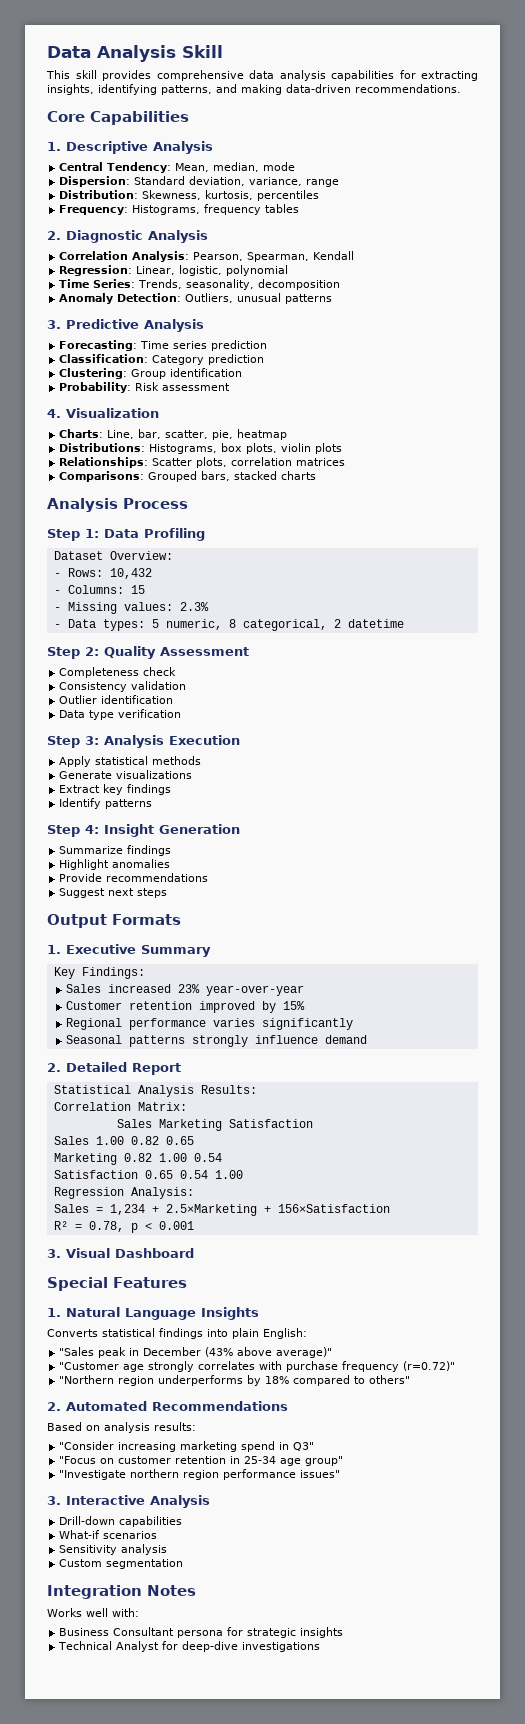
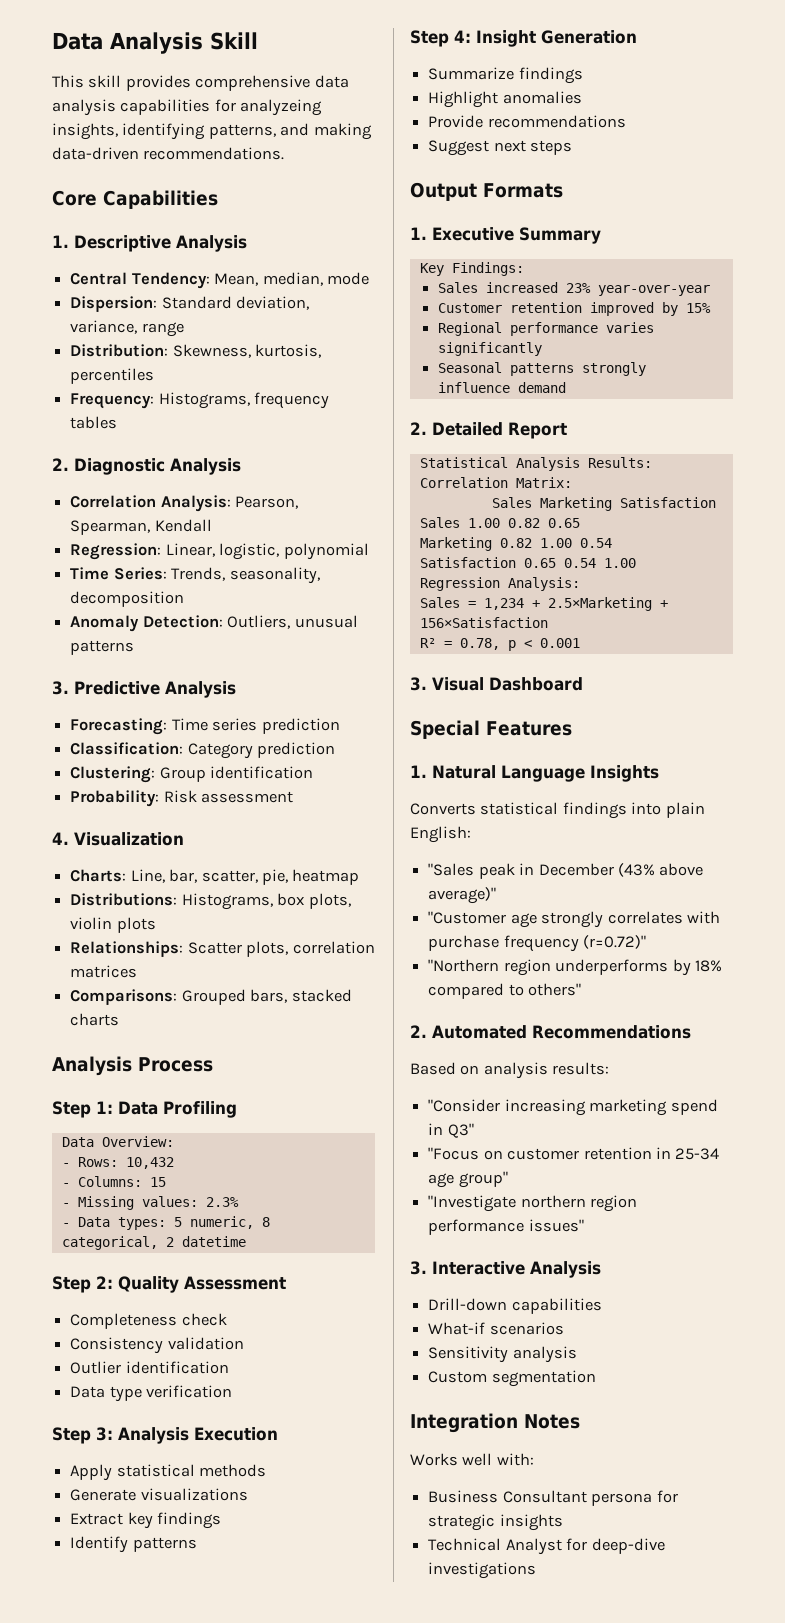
- This skill provides comprehensive data analysis capabilities for extracting insights, identifying patterns, and making data-driven recommendations.
+ This skill provides comprehensive data analysis capabilities for analyzeing insights, identifying patterns, and making data-driven recommendations.
- Dataset Overview:
+ Data Overview:

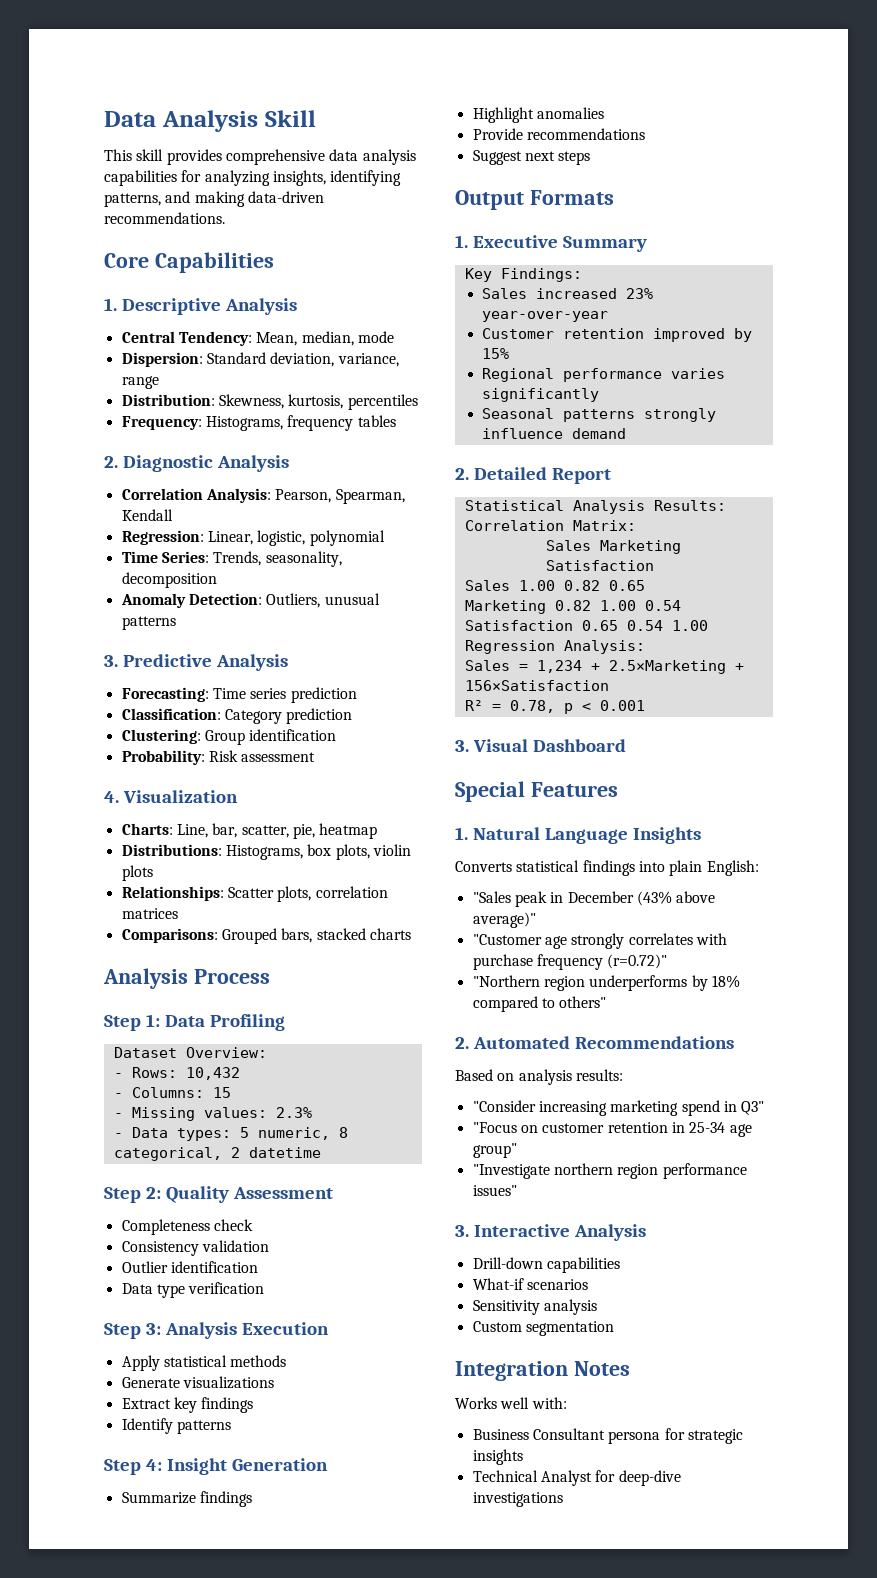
- This skill provides comprehensive data analysis capabilities for analyzeing insights, identifying patterns, and making data-driven recommendations.
+ This skill provides comprehensive data analysis capabilities for analyzing insights, identifying patterns, and making data-driven recommendations.
- Data Overview:
+ Dataset Overview:

